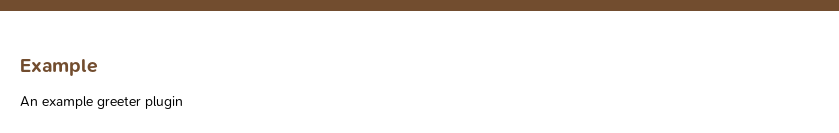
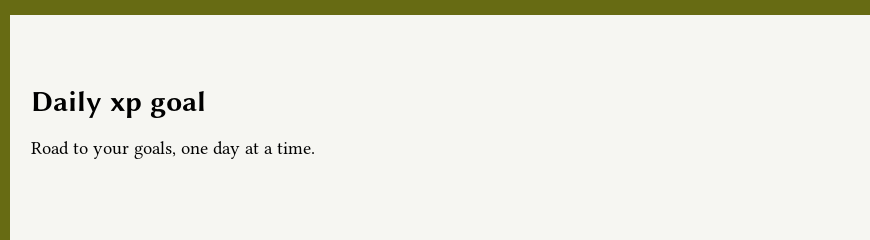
- Example
- An example greeter plugin
+ Daily xp goal
+ Road to your goals, one day at a time.

